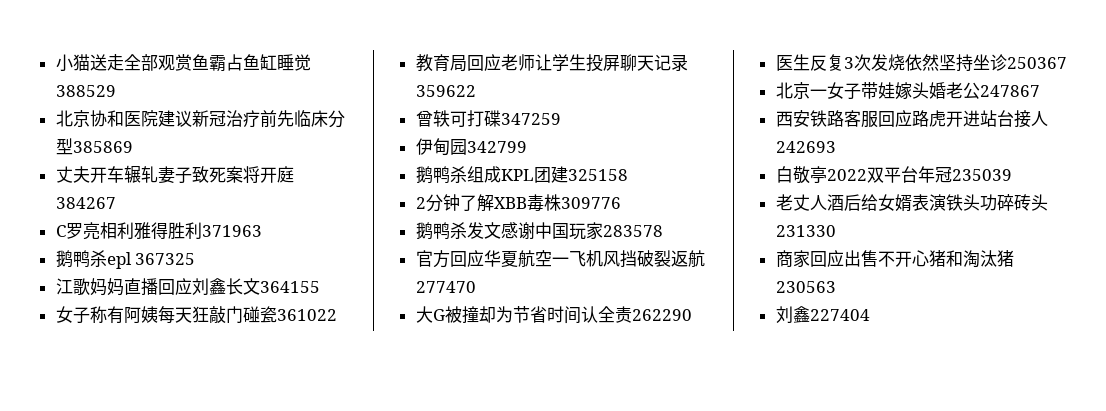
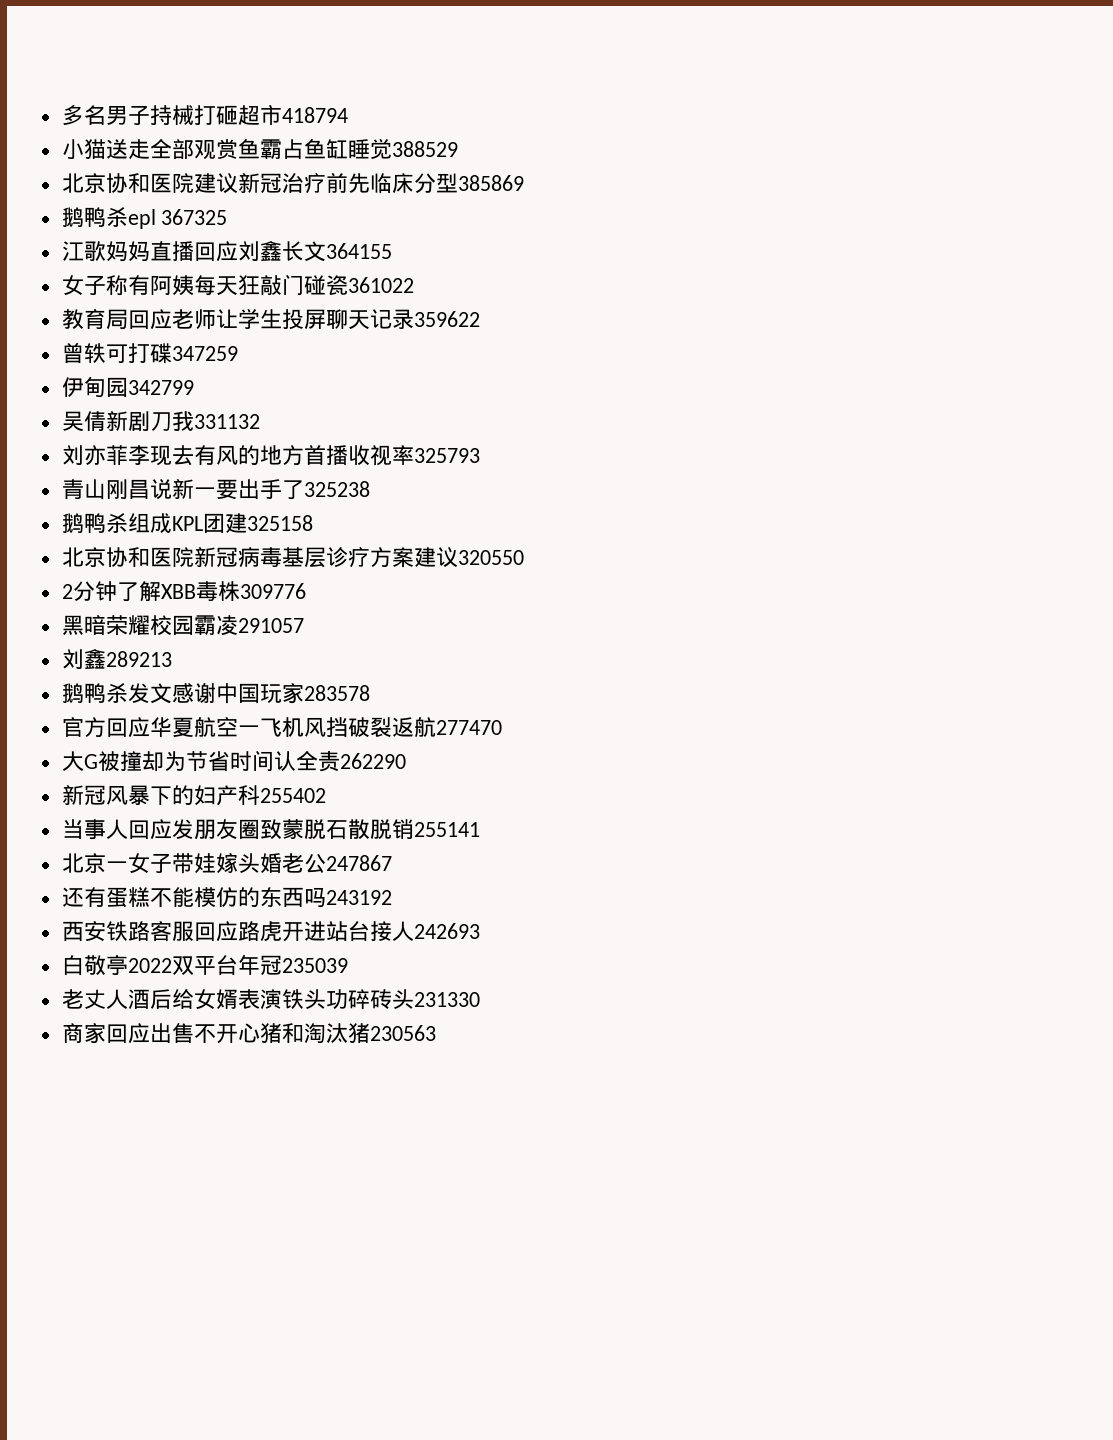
+ 多名男子持械打砸超市418794
- 丈夫开车辗轧妻子致死案将开庭384267
- C罗亮相利雅得胜利371963
+ 吴倩新剧刀我331132
+ 刘亦菲李现去有风的地方首播收视率325793
+ 青山刚昌说新一要出手了325238
+ 北京协和医院新冠病毒基层诊疗方案建议320550
+ 黑暗荣耀校园霸凌291057
+ 刘鑫289213
- 医生反复3次发烧依然坚持坐诊250367
+ 新冠风暴下的妇产科255402
+ 当事人回应发朋友圈致蒙脱石散脱销255141
+ 还有蛋糕不能模仿的东西吗243192
- 刘鑫227404

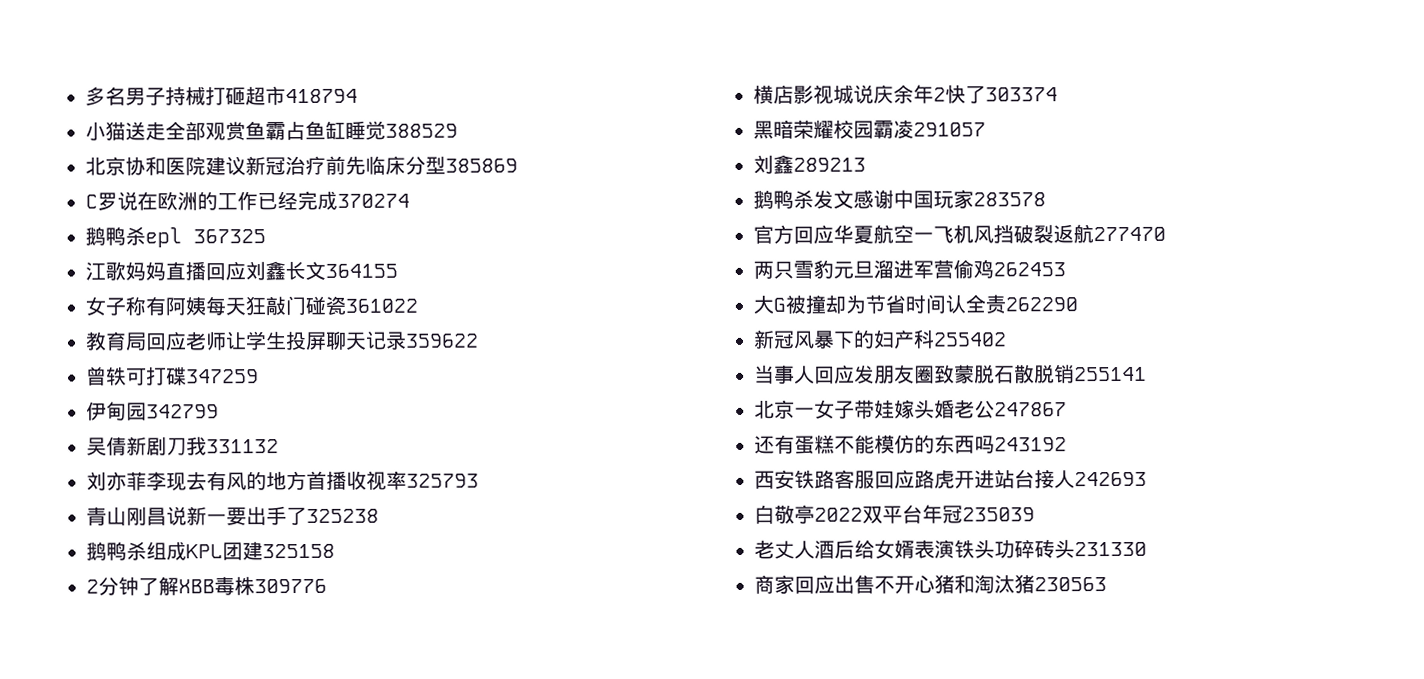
+ C罗说在欧洲的工作已经完成370274
- 北京协和医院新冠病毒基层诊疗方案建议320550
+ 横店影视城说庆余年2快了303374
+ 两只雪豹元旦溜进军营偷鸡262453

